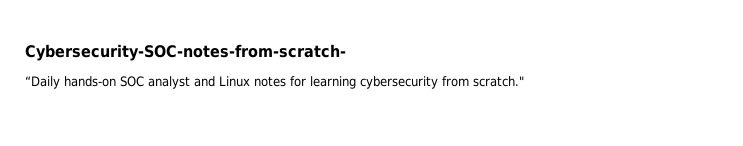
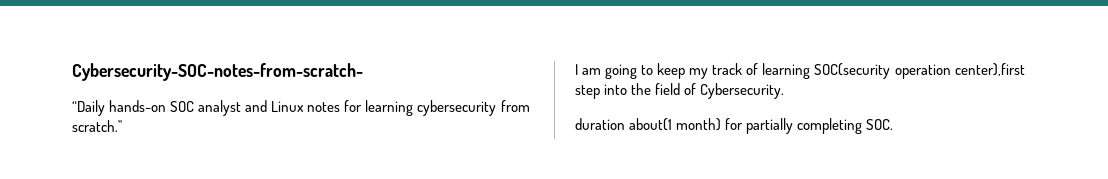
+ I am going to keep my track of learning SOC(security operation center),first step into the field of Cybersecurity.
+ duration about(1 month) for partially completing SOC.

